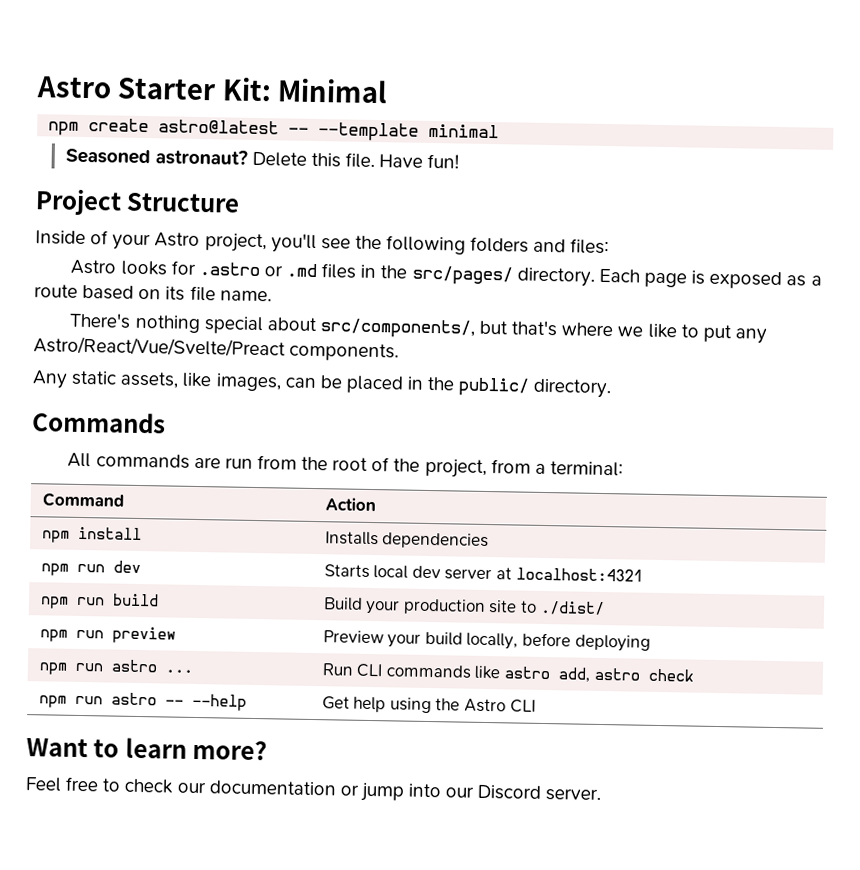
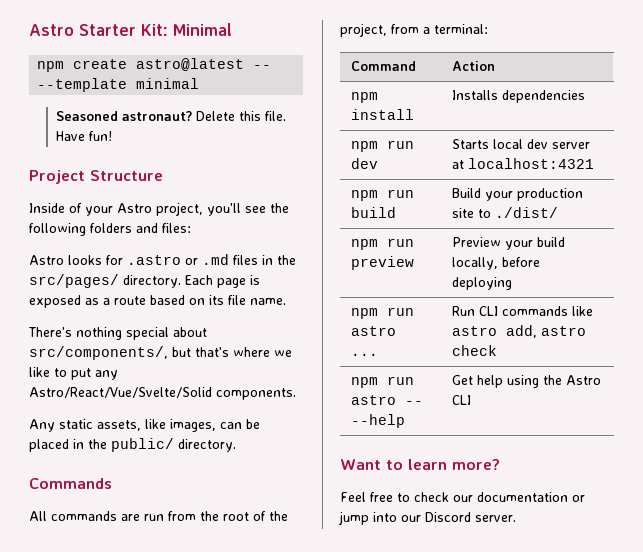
- There's nothing special about src/components/, but that's where we like to put any Astro/React/Vue/Svelte/Preact components.
+ There's nothing special about src/components/, but that's where we like to put any Astro/React/Vue/Svelte/Solid components.

